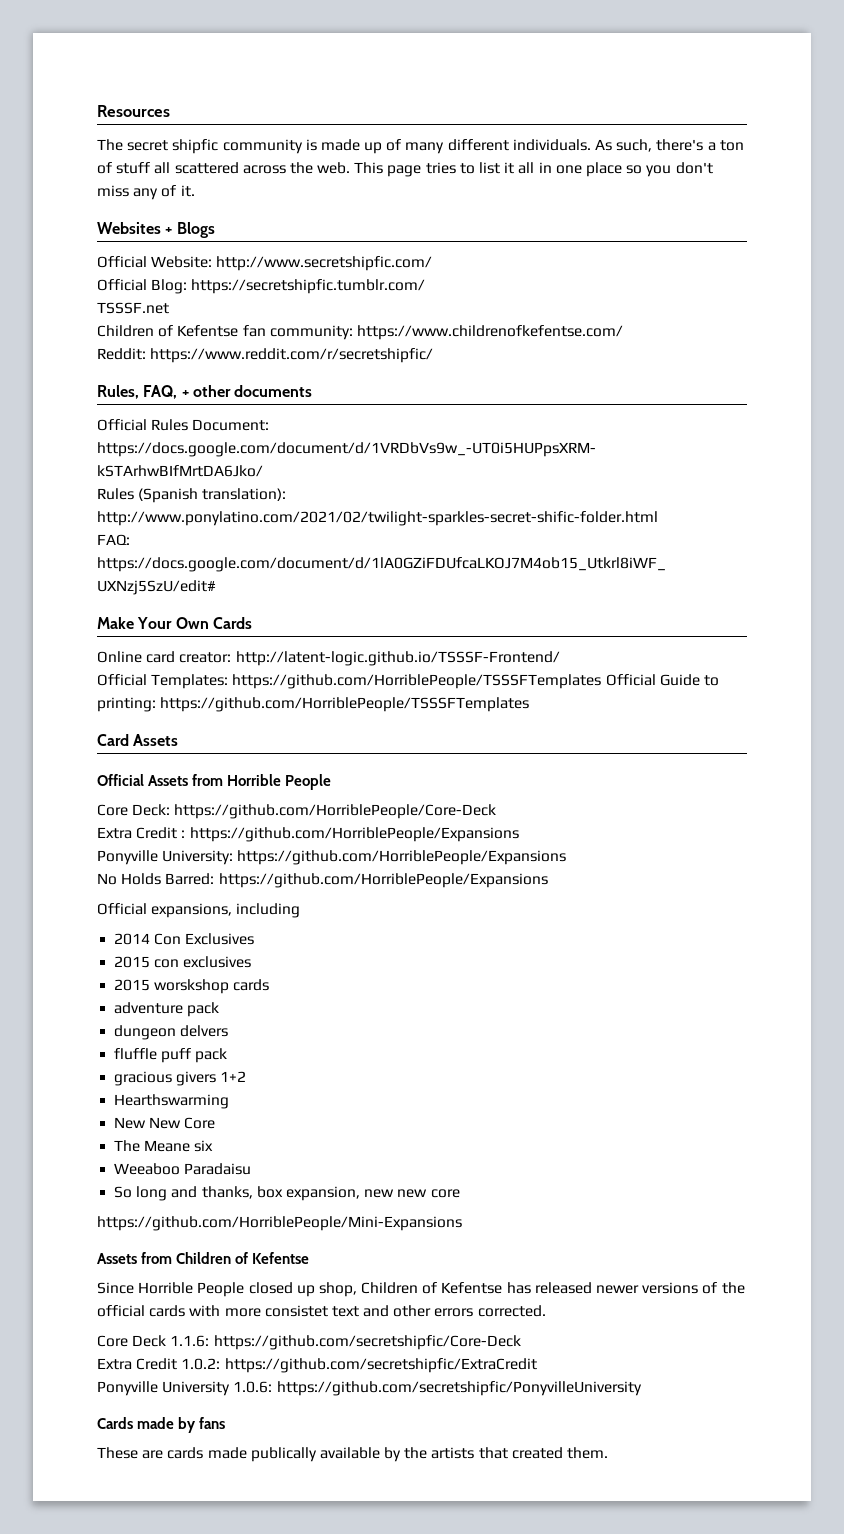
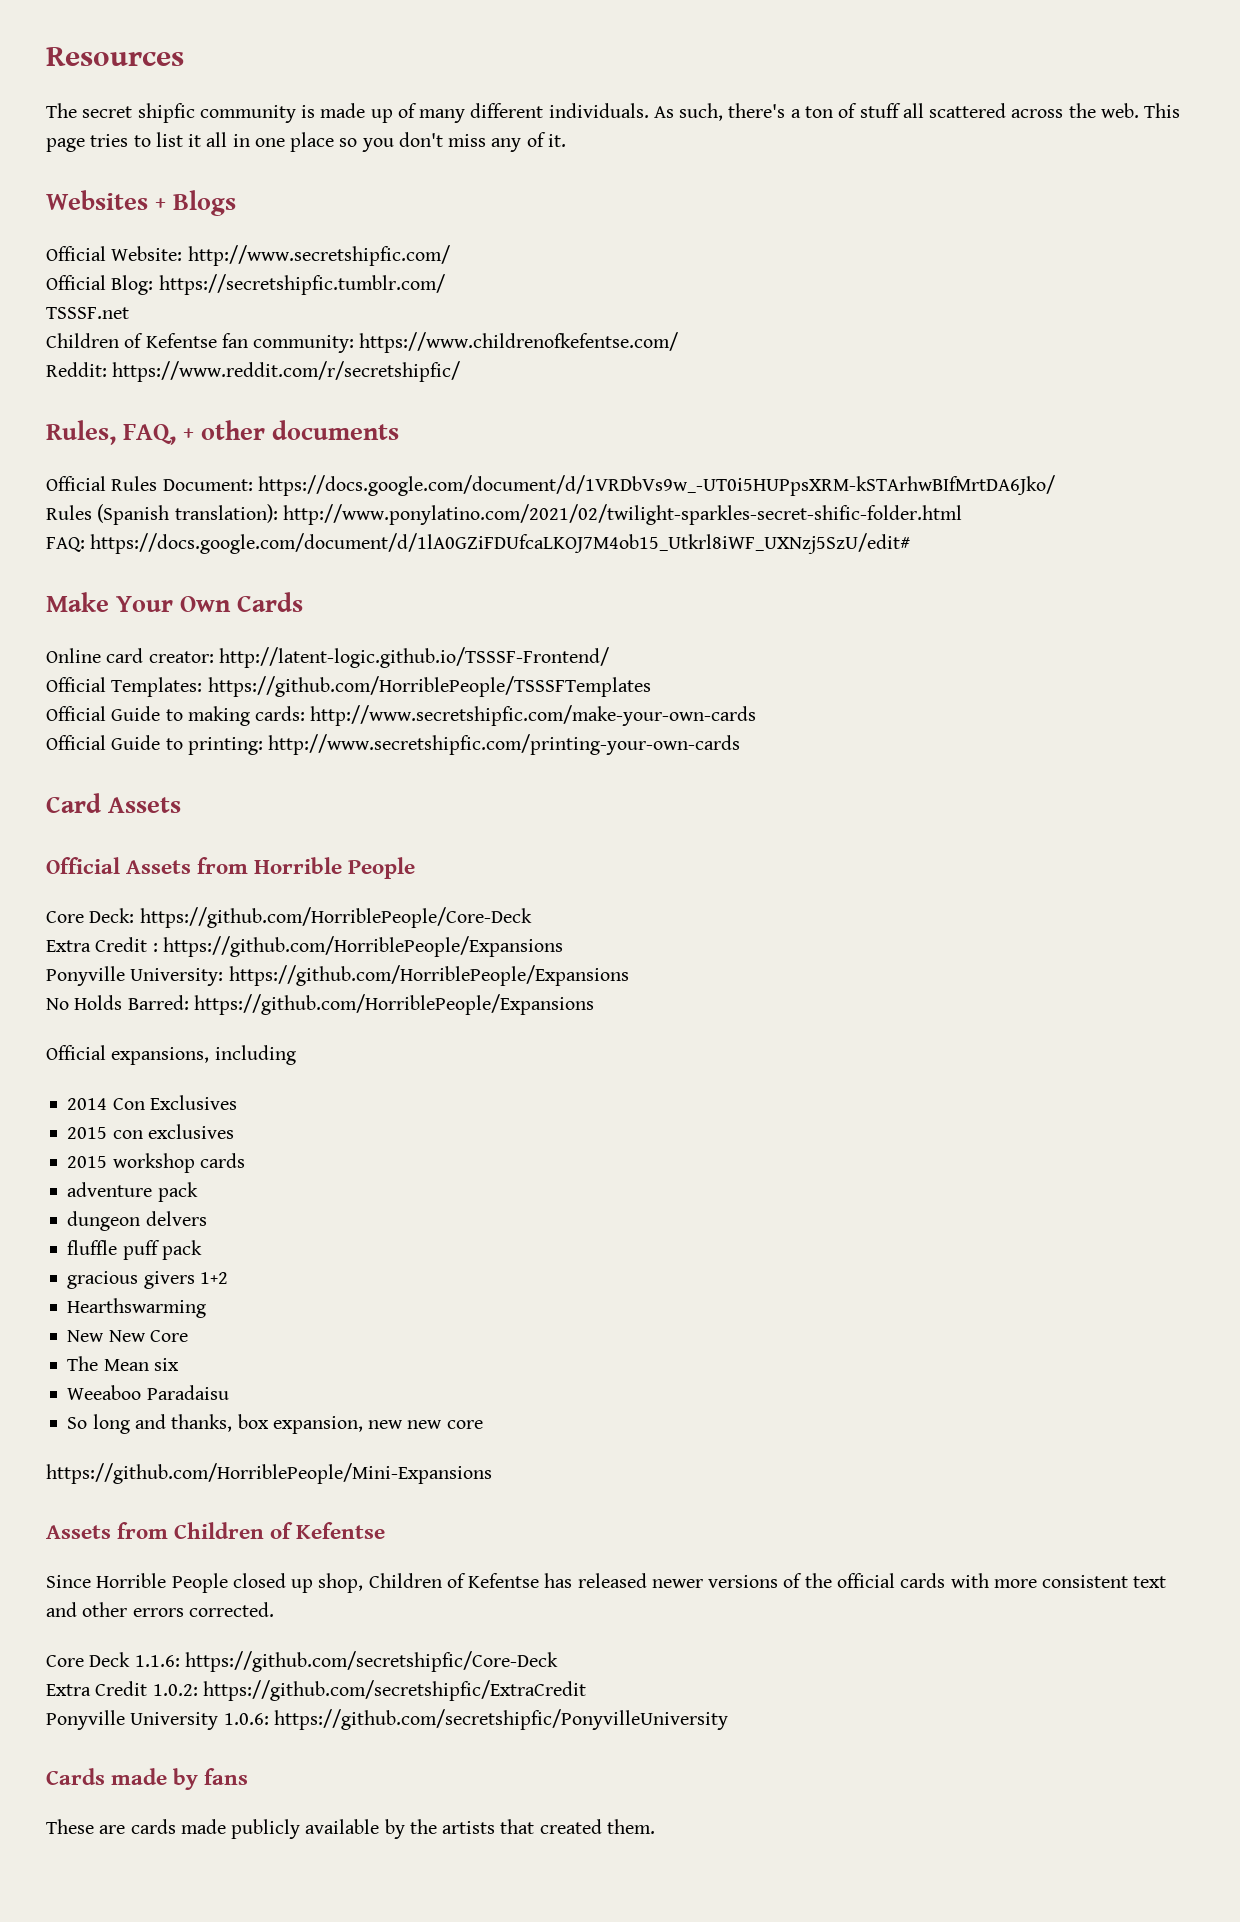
- Official Templates: https://github.com/HorriblePeople/TSSSFTemplates Official Guide to printing: https://github.com/HorriblePeople/TSSSFTemplates
+ Official Templates: https://github.com/HorriblePeople/TSSSFTemplates
+ Official Guide to making cards: http://www.secretshipfic.com/make-your-own-cards
+ Official Guide to printing: http://www.secretshipfic.com/printing-your-own-cards
- 2015 worskshop cards
+ 2015 workshop cards
- The Meane six
+ The Mean six
- Since Horrible People closed up shop, Children of Kefentse has released newer versions of the official cards with more consistet text and other errors corrected.
+ Since Horrible People closed up shop, Children of Kefentse has released newer versions of the official cards with more consistent text and other errors corrected.
- These are cards made publically available by the artists that created them.
+ These are cards made publicly available by the artists that created them.

